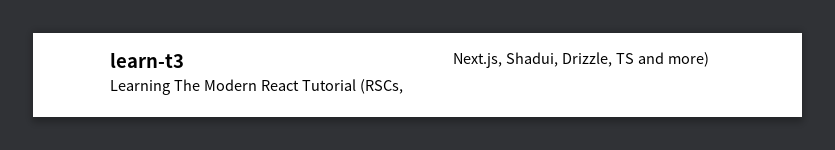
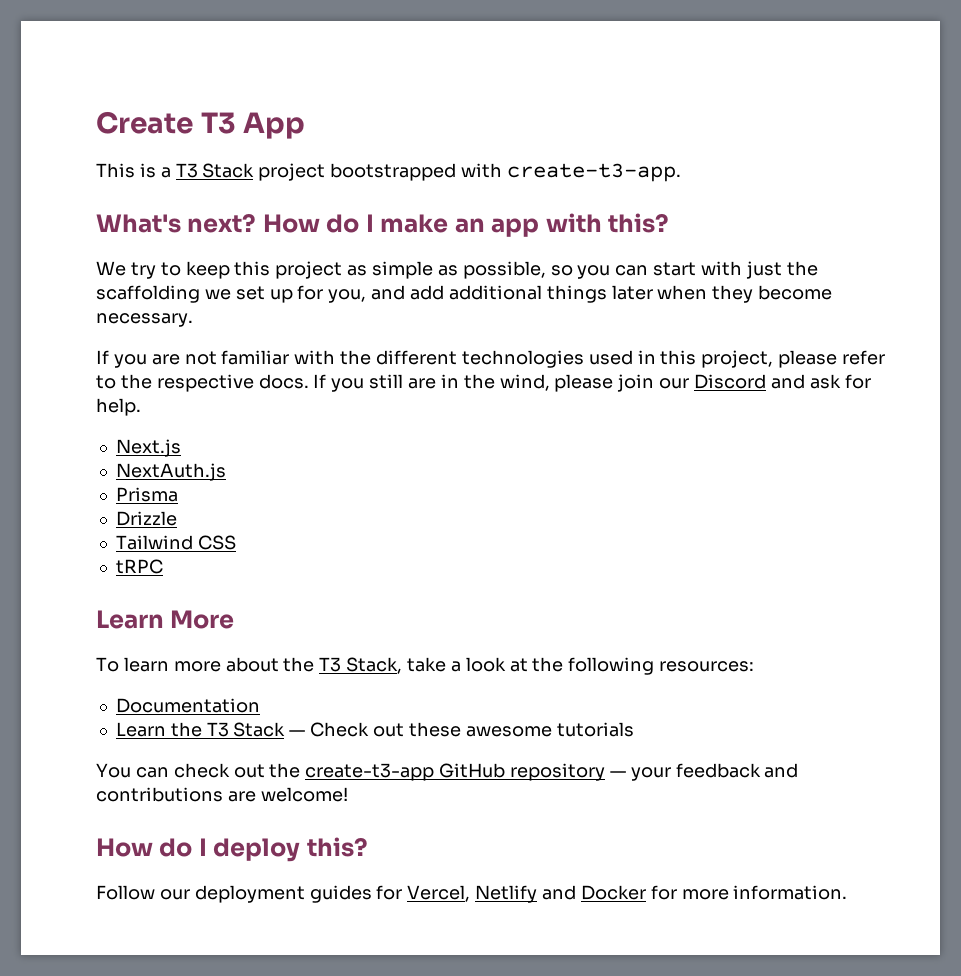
- learn-t3
- Learning The Modern React Tutorial (RSCs, Next.js, Shadui, Drizzle, TS and more)
+ Create T3 App
+ This is a T3 Stack project bootstrapped with create-t3-app.
+ What's next? How do I make an app with this?
+ We try to keep this project as simple as possible, so you can start with just the scaffolding we set up for you, and add additional things later when they become necessary.
+ If you are not familiar with the different technologies used in this project, please refer to the respective docs. If you still are in the wind, please join our Discord and ask for help.
+ Next.js
+ NextAuth.js
+ Prisma
+ Drizzle
+ Tailwind CSS
+ tRPC
+ Learn More
+ To learn more about the T3 Stack, take a look at the following resources:
+ Documentation
+ Learn the T3 Stack — Check out these awesome tutorials
+ You can check out the create-t3-app GitHub repository — your feedback and contributions are welcome!
+ How do I deploy this?
+ Follow our deployment guides for Vercel, Netlify and Docker for more information.

